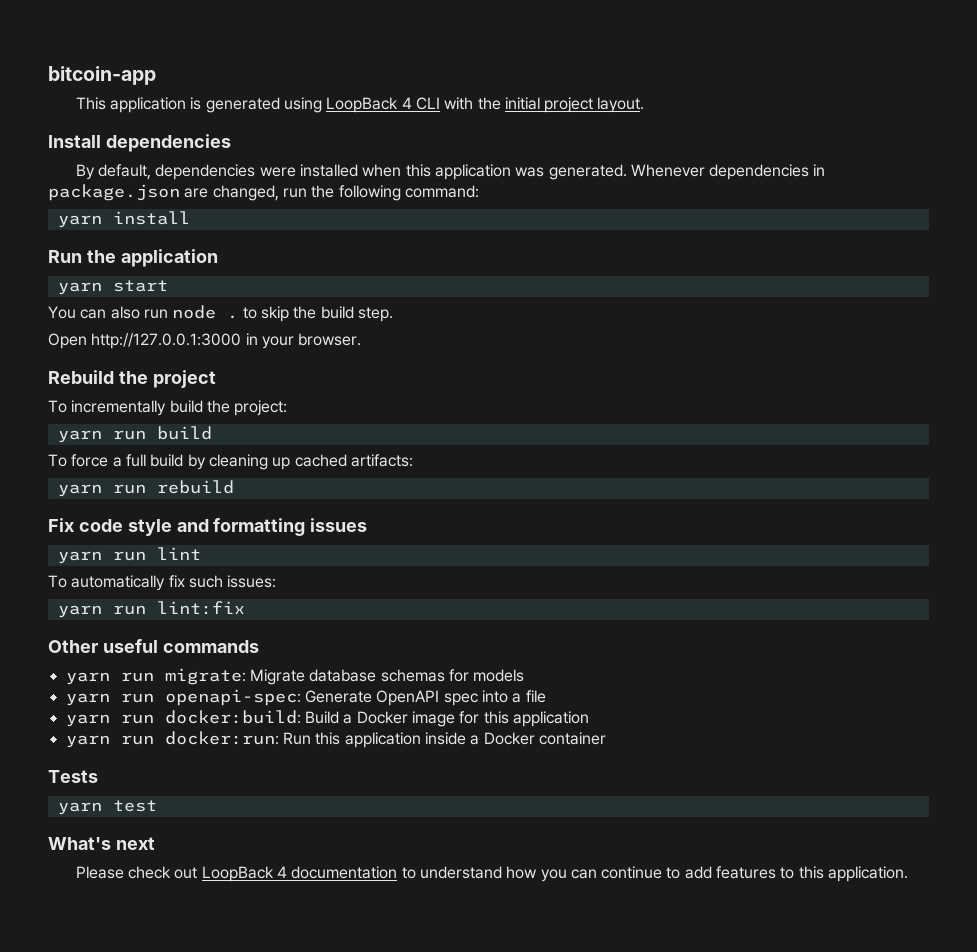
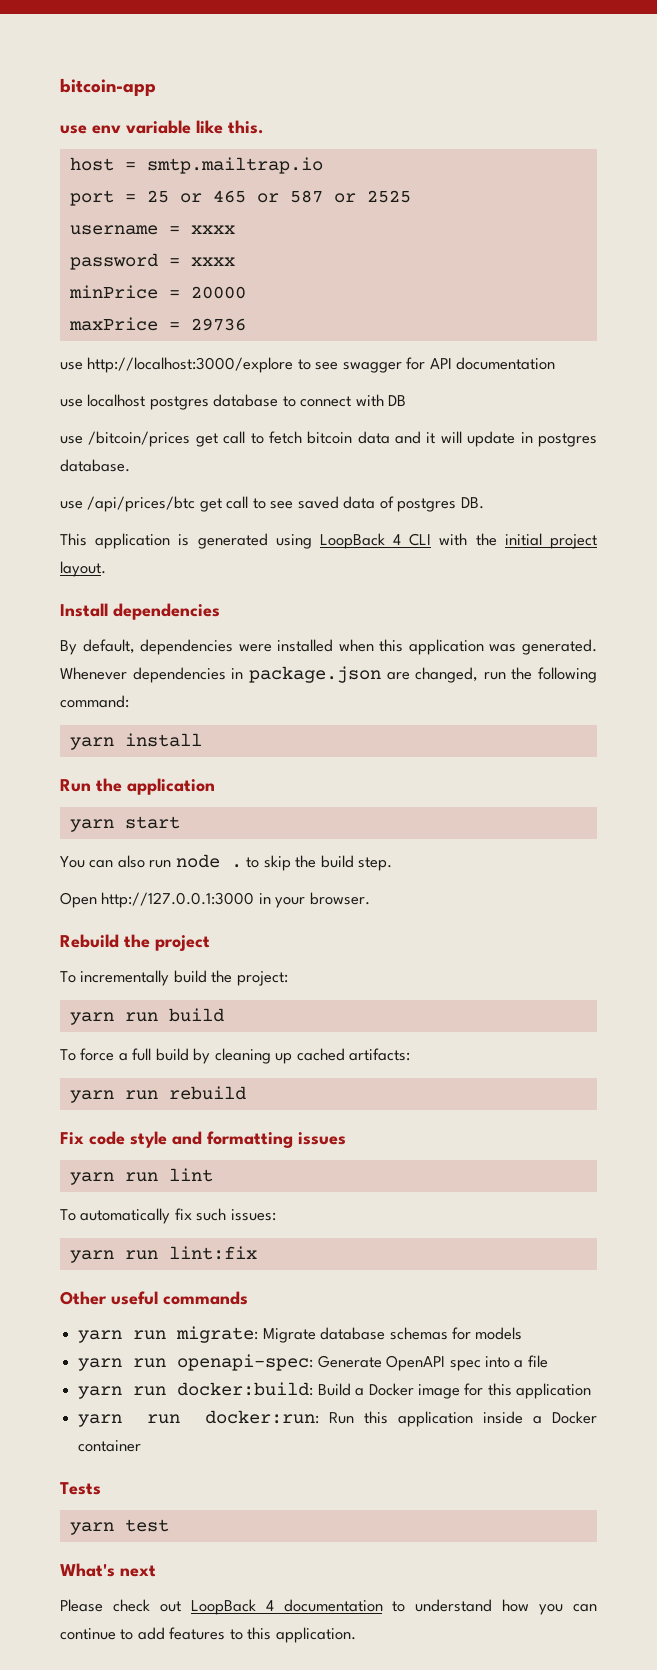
+ use env variable like this.
+ host = smtp.mailtrap.io
+ port = 25 or 465 or 587 or 2525
+ username = xxxx
+ password = xxxx
+ minPrice = 20000
+ maxPrice = 29736
+ use http://localhost:3000/explore to see swagger for API documentation
+ use localhost postgres database to connect with DB
+ use /bitcoin/prices get call to fetch bitcoin data and it will update in postgres database.
+ use /api/prices/btc get call to see saved data of postgres DB.

